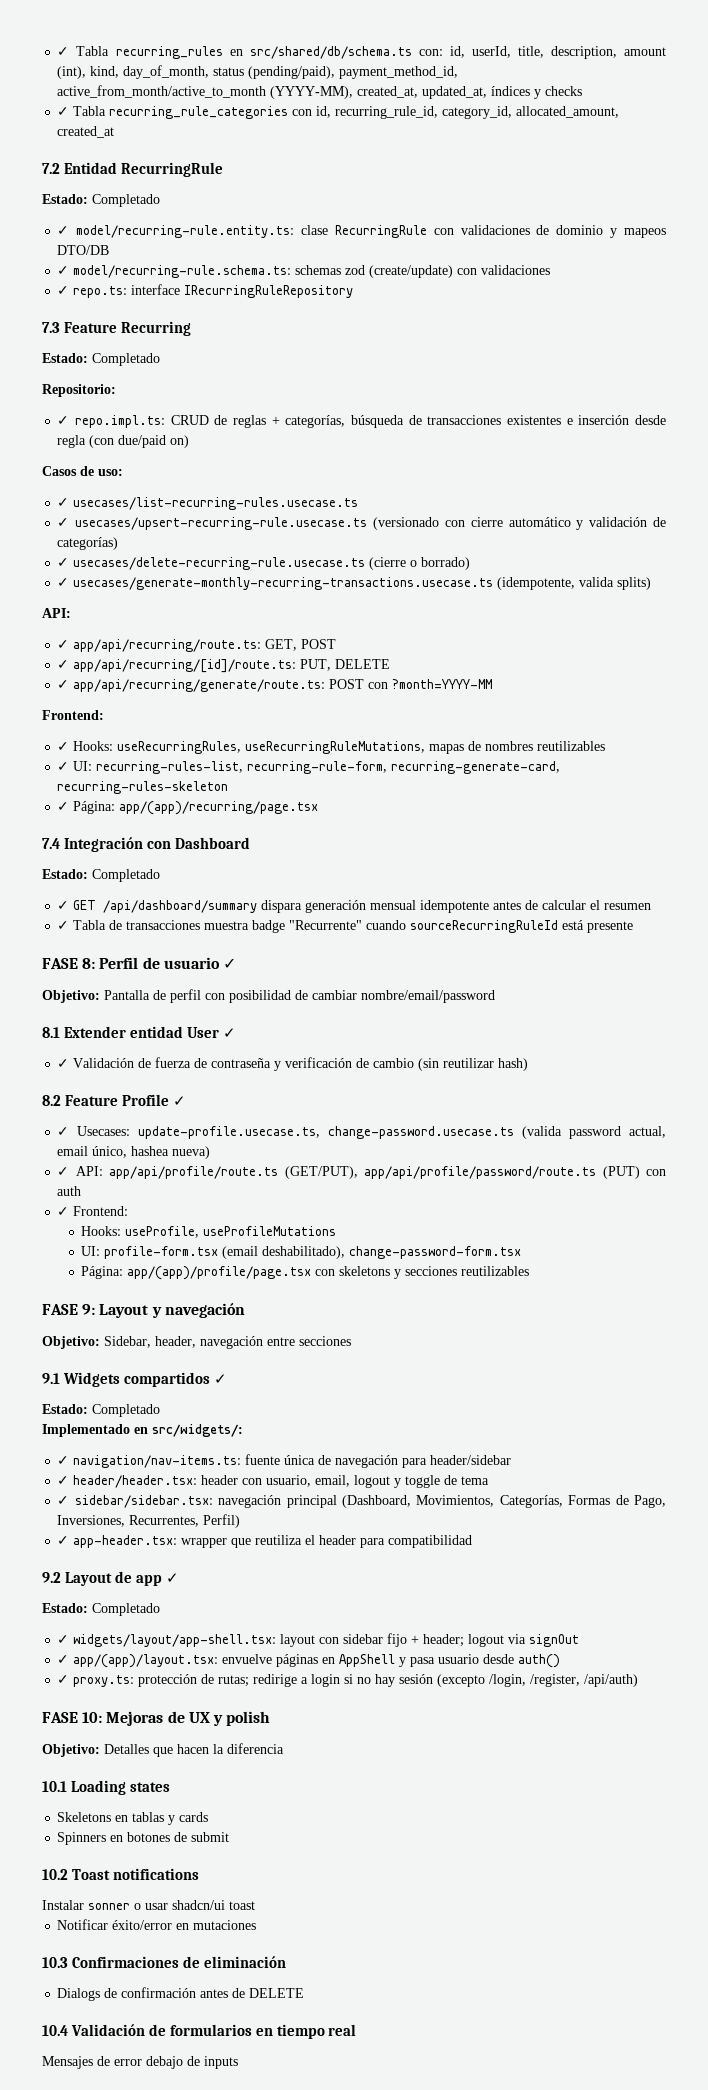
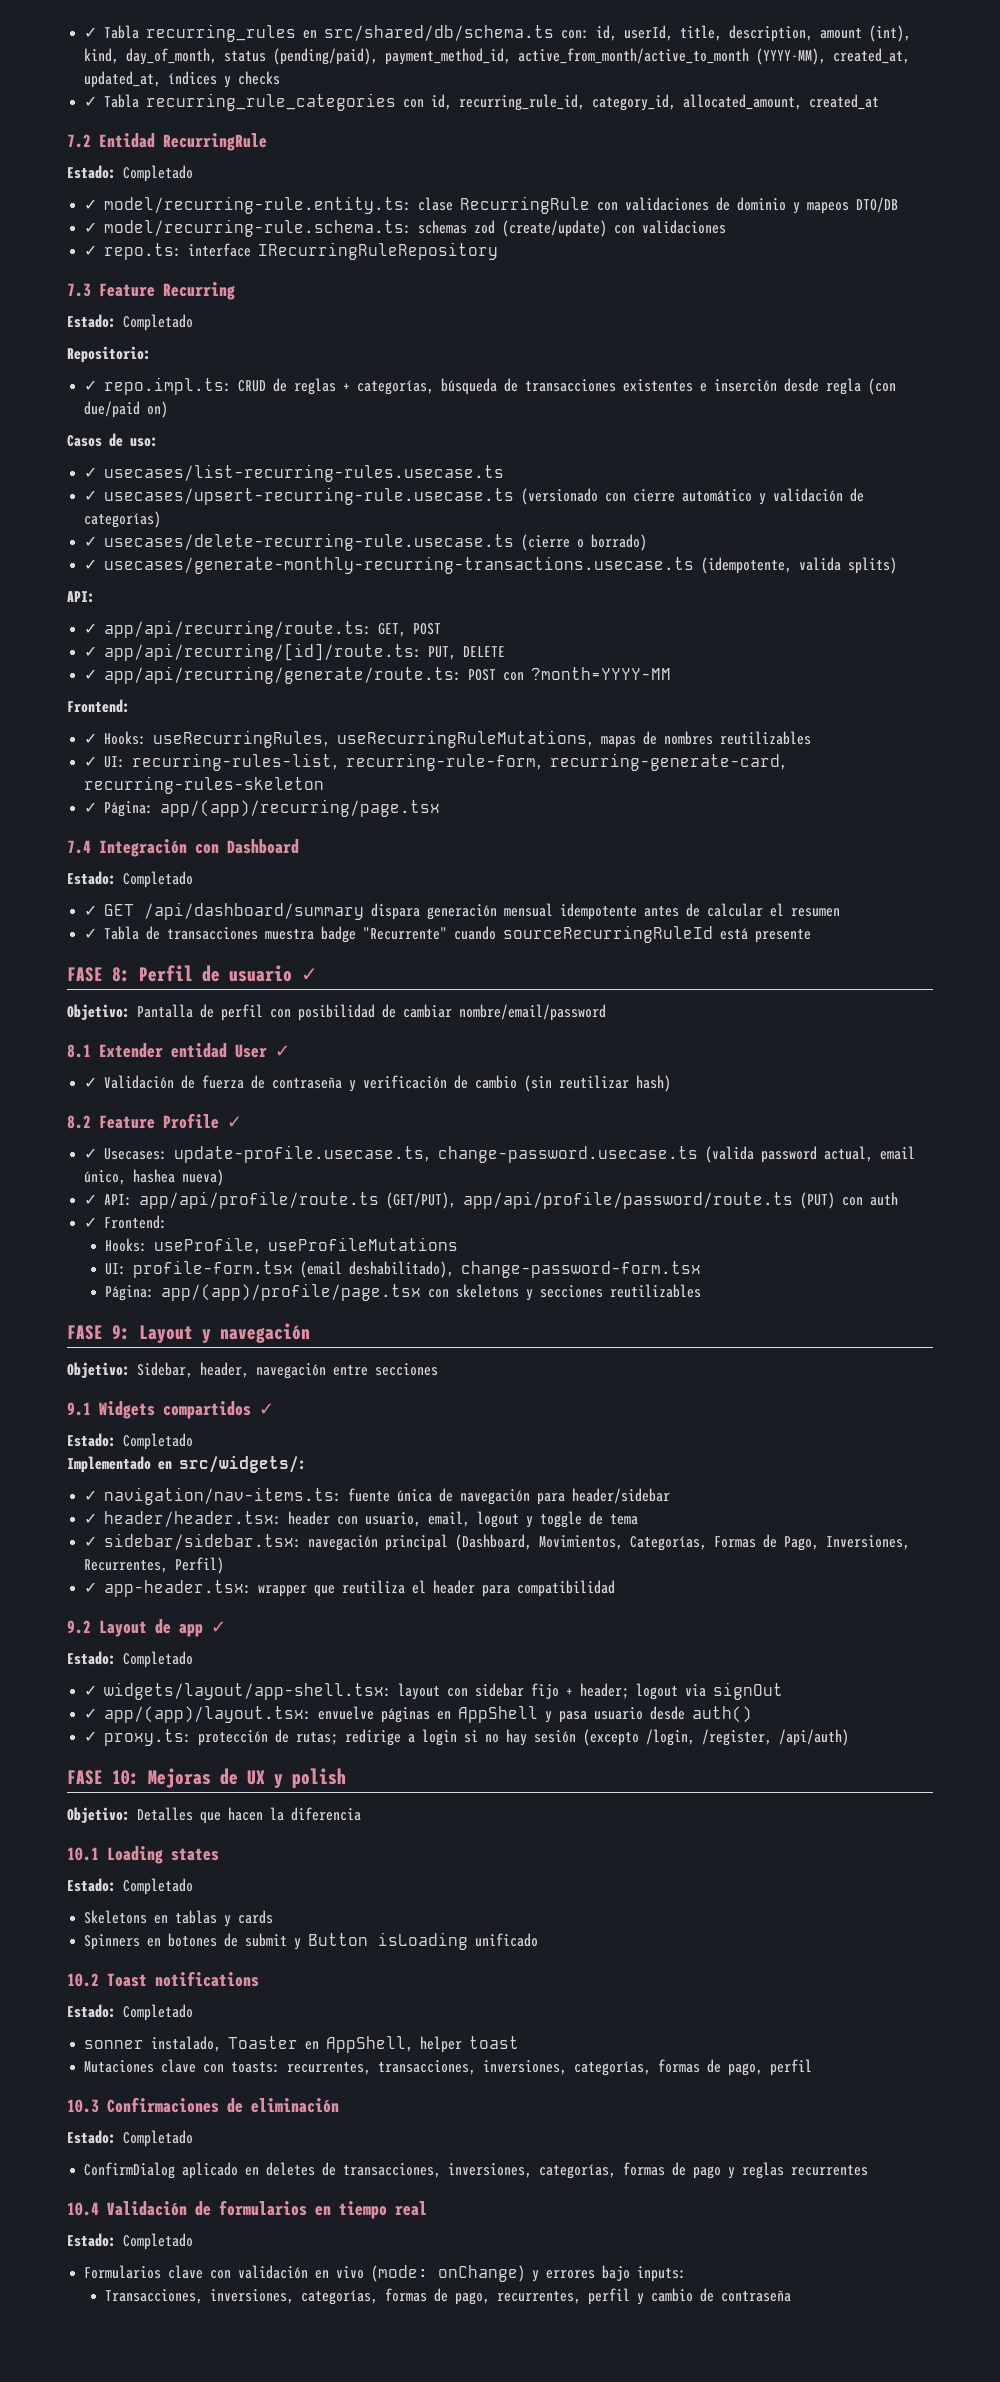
  10.1 Loading states
+ Estado: Completado
- Spinners en botones de submit
+ Spinners en botones de submit y Button isLoading unificado
  10.2 Toast notifications
- Instalar sonner o usar shadcn/ui toast
- Notificar éxito/error en mutaciones
+ Estado: Completado
+ sonner instalado, Toaster en AppShell, helper toast
+ Mutaciones clave con toasts: recurrentes, transacciones, inversiones, categorías, formas de pago, perfil
  10.3 Confirmaciones de eliminación
- Dialogs de confirmación antes de DELETE
+ Estado: Completado
+ ConfirmDialog aplicado en deletes de transacciones, inversiones, categorías, formas de pago y reglas recurrentes
  10.4 Validación de formularios en tiempo real
- Mensajes de error debajo de inputs
+ Estado: Completado
+ Formularios clave con validación en vivo (mode: onChange) y errores bajo inputs:
+ Transacciones, inversiones, categorías, formas de pago, recurrentes, perfil y cambio de contraseña

